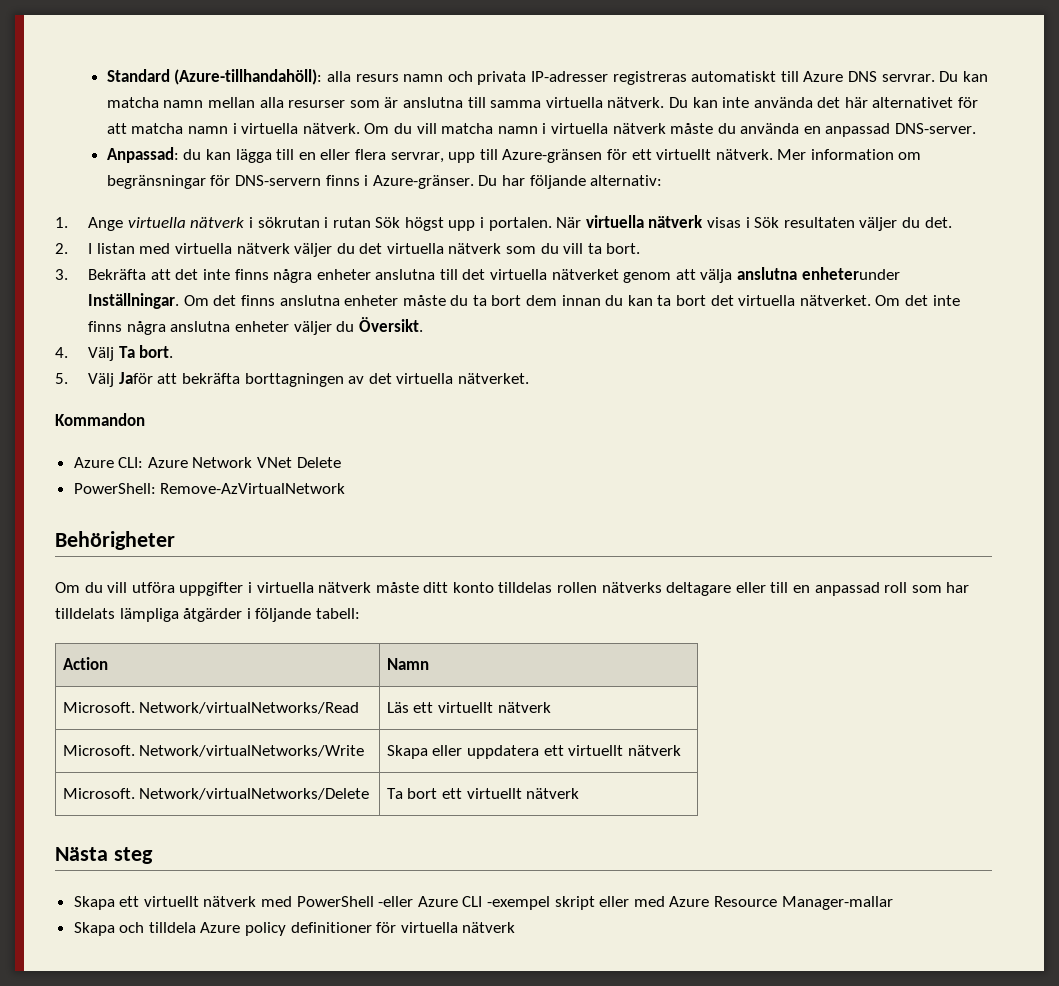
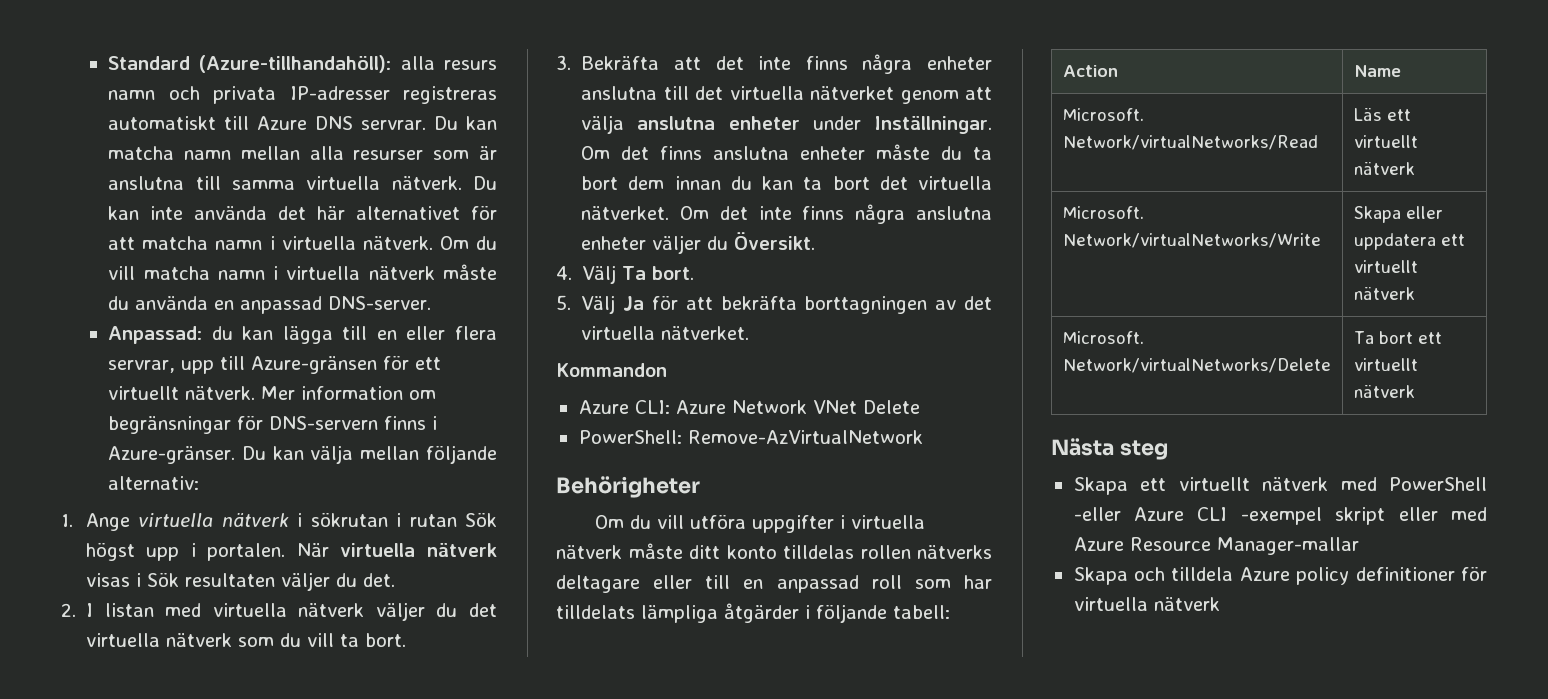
- Du har följande alternativ:
+ Du kan välja mellan följande alternativ:
- 3. Bekräfta att det inte finns några enheter anslutna till det virtuella nätverket genom att välja anslutna enheterunder Inställningar.
+ 3. Bekräfta att det inte finns några enheter anslutna till det virtuella nätverket genom att välja anslutna enheter under Inställningar.
- 5. Välj Jaför att bekräfta borttagningen av det virtuella nätverket.
+ 5. Välj Ja för att bekräfta borttagningen av det virtuella nätverket.
- Action | Namn
+ Action | Name

